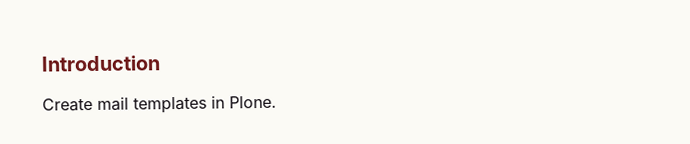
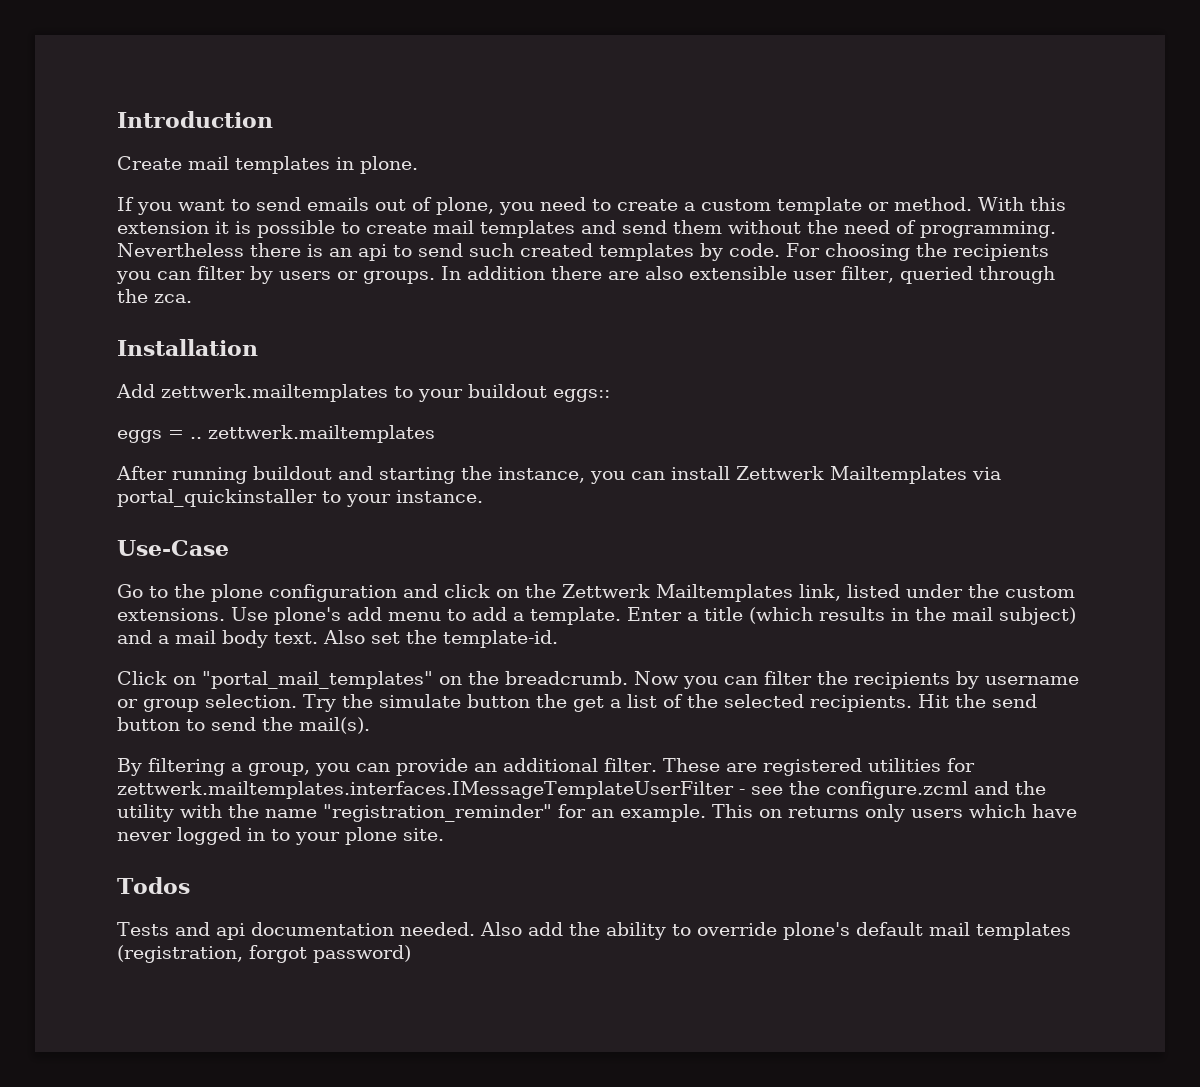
- Create mail templates in Plone.
+ Create mail templates in plone.
+ If you want to send emails out of plone, you need to create a custom template or method. With this extension it is possible to create mail templates and send them without the need of programming. Nevertheless there is an api to send such created templates by code. For choosing the recipients you can filter by users or groups. In addition there are also extensible user filter, queried through the zca.
+ Installation
+ Add zettwerk.mailtemplates to your buildout eggs::
+ eggs = .. zettwerk.mailtemplates
+ After running buildout and starting the instance, you can install Zettwerk Mailtemplates via portal_quickinstaller to your instance.
+ Use-Case
+ Go to the plone configuration and click on the Zettwerk Mailtemplates link, listed under the custom extensions. Use plone's add menu to add a template. Enter a title (which results in the mail subject) and a mail body text. Also set the template-id.
+ Click on "portal_mail_templates" on the breadcrumb. Now you can filter the recipients by username or group selection. Try the simulate button the get a list of the selected recipients. Hit the send button to send the mail(s).
+ By filtering a group, you can provide an additional filter. These are registered utilities for zettwerk.mailtemplates.interfaces.IMessageTemplateUserFilter - see the configure.zcml and the utility with the name "registration_reminder" for an example. This on returns only users which have never logged in to your plone site.
+ Todos
+ Tests and api documentation needed. Also add the ability to override plone's default mail templates (registration, forgot password)

